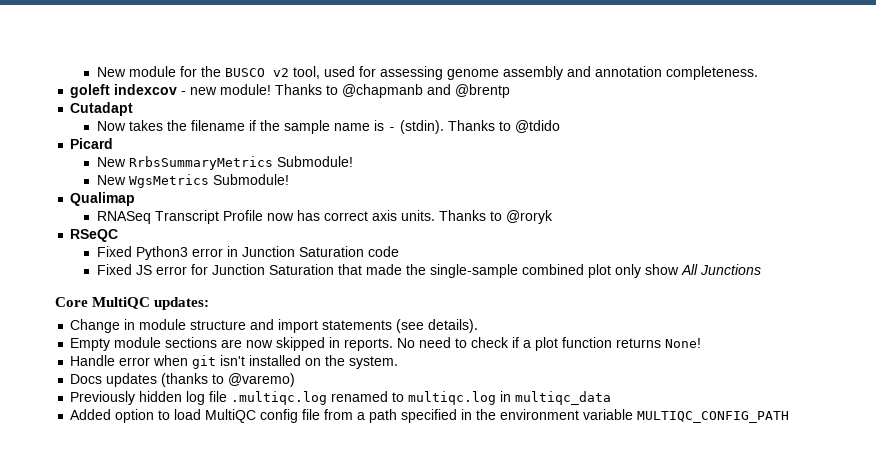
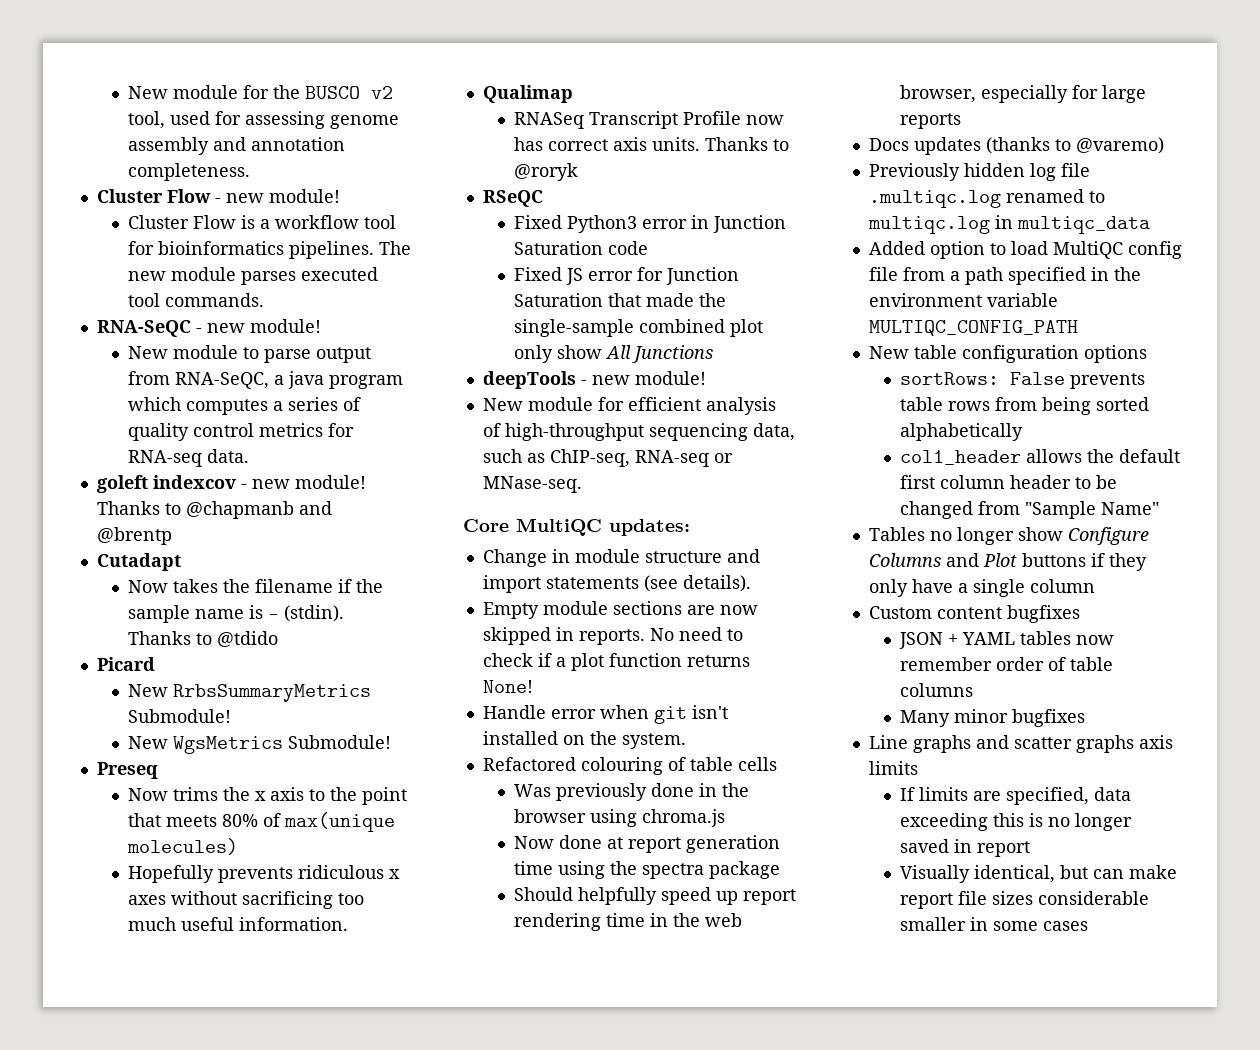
+ Cluster Flow - new module!
+ Cluster Flow is a workflow tool for bioinformatics pipelines. The new module parses executed tool commands.
+ RNA-SeQC - new module!
+ New module to parse output from RNA-SeQC, a java program which computes a series of quality control metrics for RNA-seq data.
+ Preseq
+ Now trims the x axis to the point that meets 80% of max(unique molecules)
+ Hopefully prevents ridiculous x axes without sacrificing too much useful information.
+ deepTools - new module!
+ New module for efficient analysis of high-throughput sequencing data, such as ChIP-seq, RNA-seq or MNase-seq.
+ Refactored colouring of table cells
+ Was previously done in the browser using chroma.js
+ Now done at report generation time using the spectra package
+ Should helpfully speed up report rendering time in the web browser, especially for large reports
+ New table configuration options
+ sortRows: False prevents table rows from being sorted alphabetically
+ col1_header allows the default first column header to be changed from "Sample Name"
+ Tables no longer show Configure Columns and Plot buttons if they only have a single column
+ Custom content bugfixes
+ JSON + YAML tables now remember order of table columns
+ Many minor bugfixes
+ Line graphs and scatter graphs axis limits
+ If limits are specified, data exceeding this is no longer saved in report
+ Visually identical, but can make report file sizes considerable smaller in some cases

